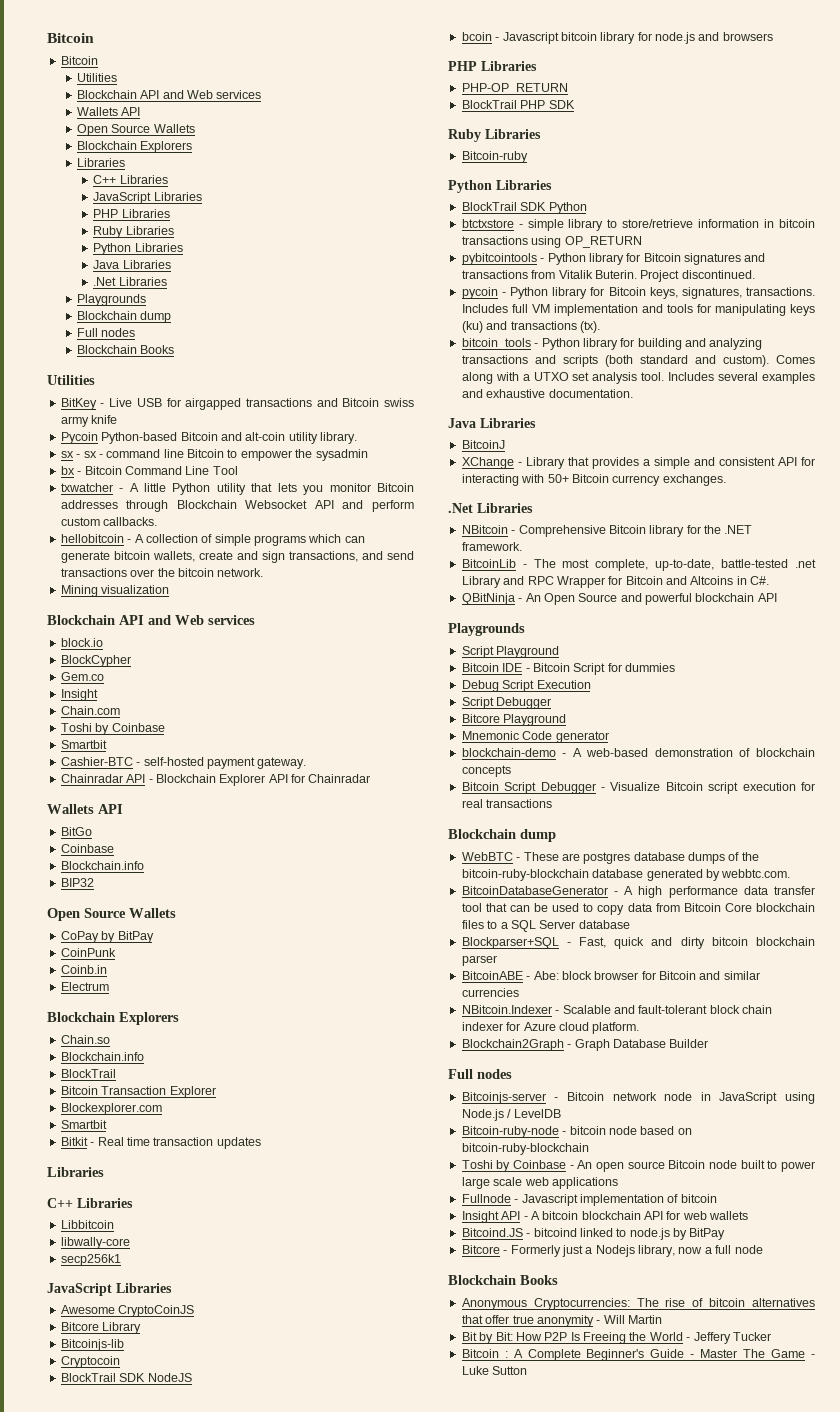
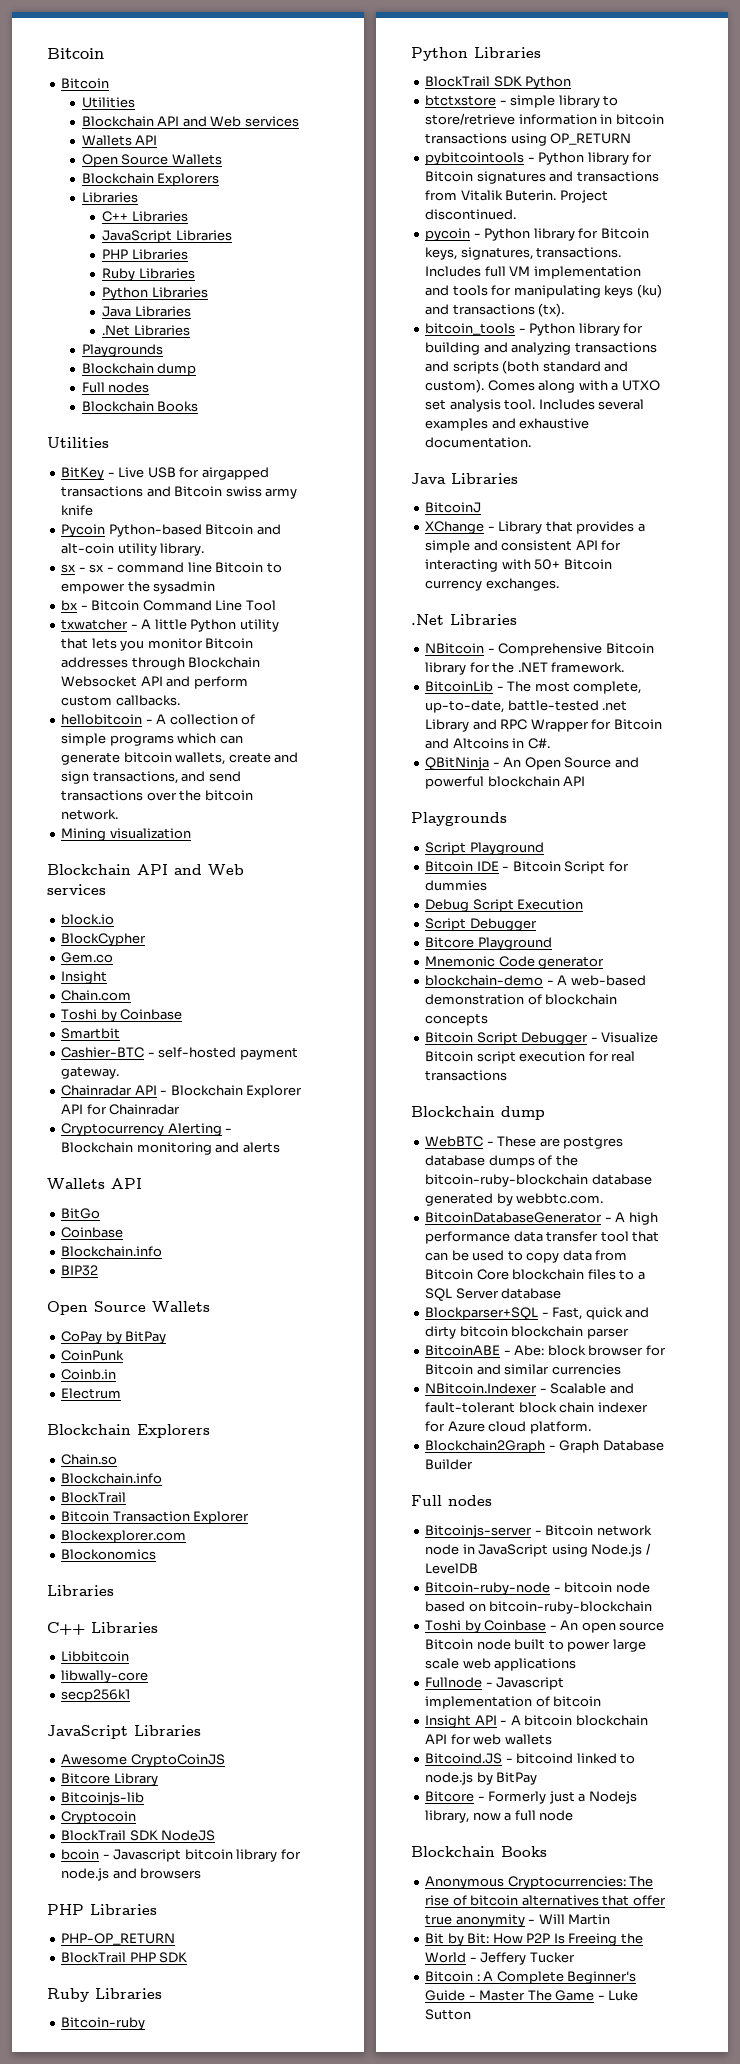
+ Cryptocurrency Alerting - Blockchain monitoring and alerts
  Blockexplorer.com
- Smartbit
- Bitkit - Real time transaction updates
+ Blockonomics

